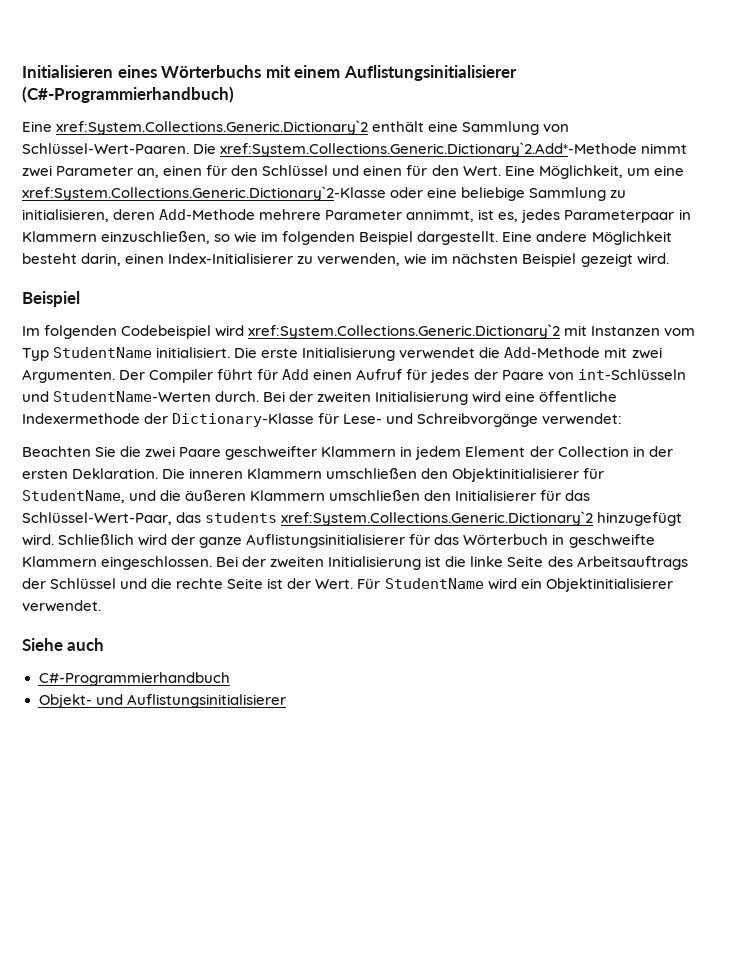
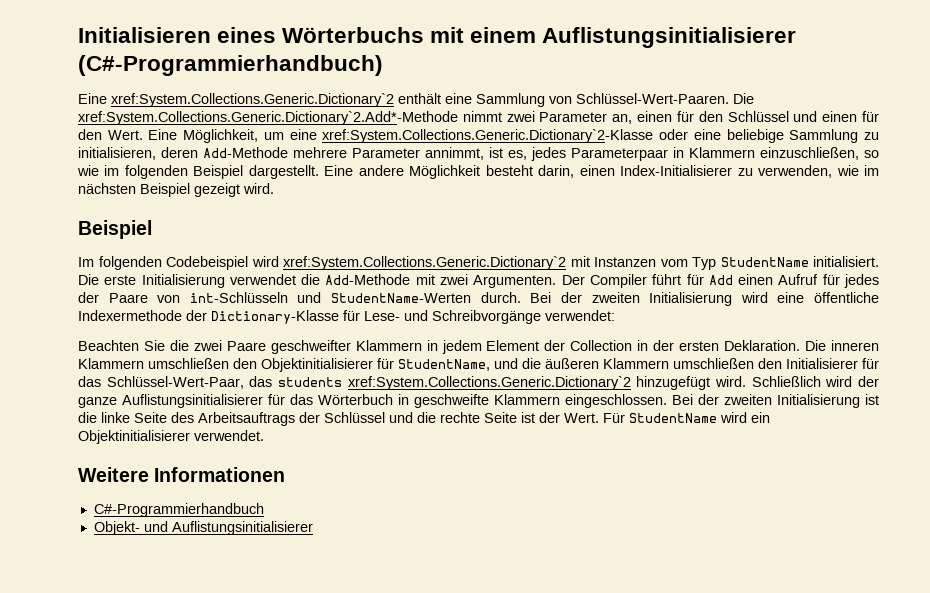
- Siehe auch
+ Weitere Informationen

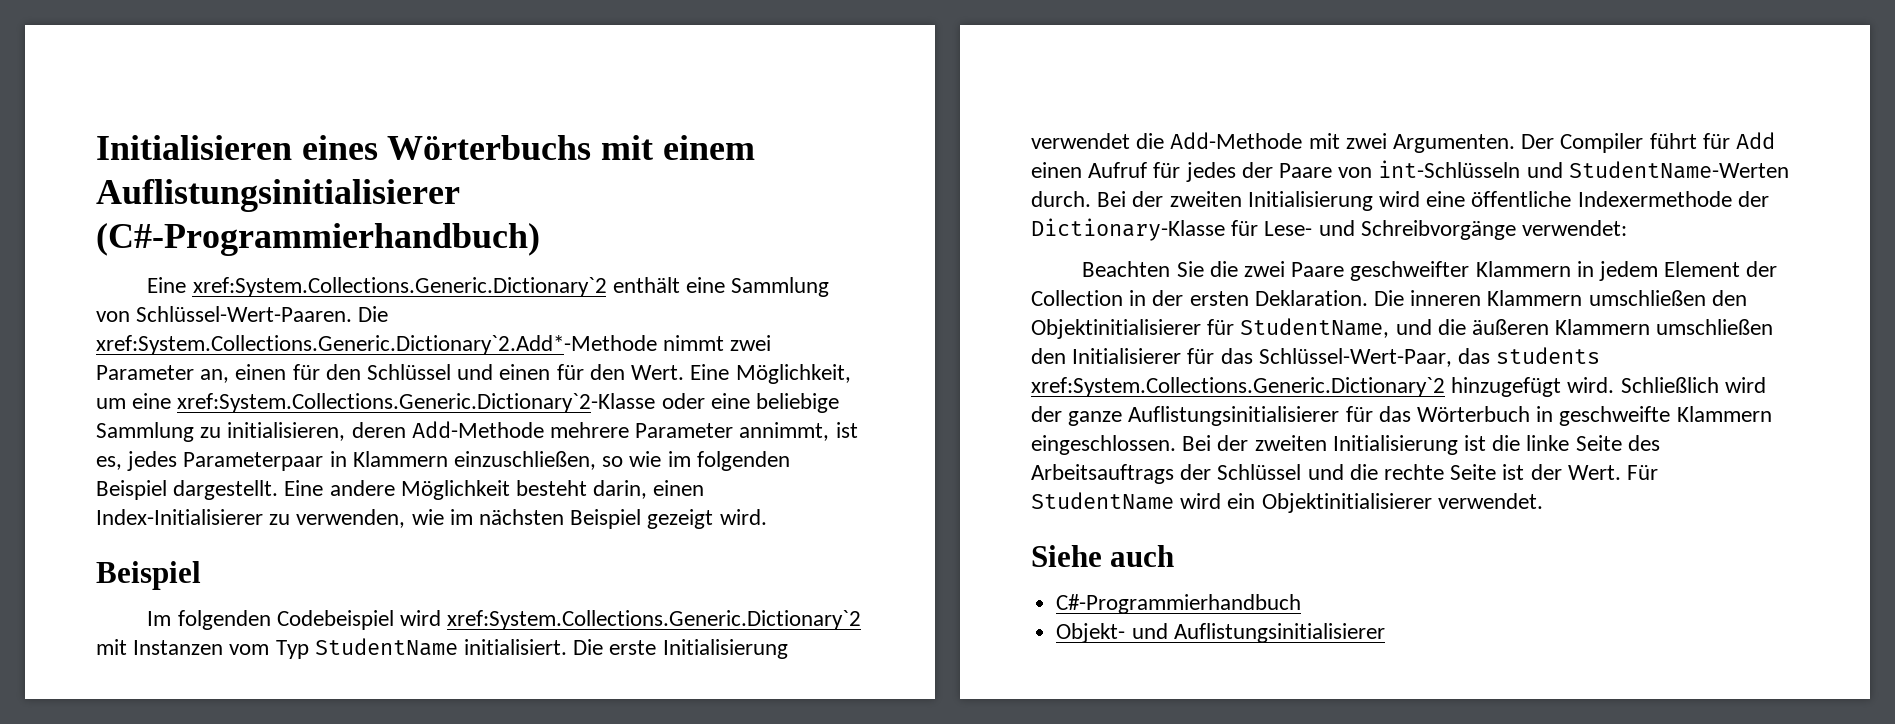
- Weitere Informationen
+ Siehe auch

